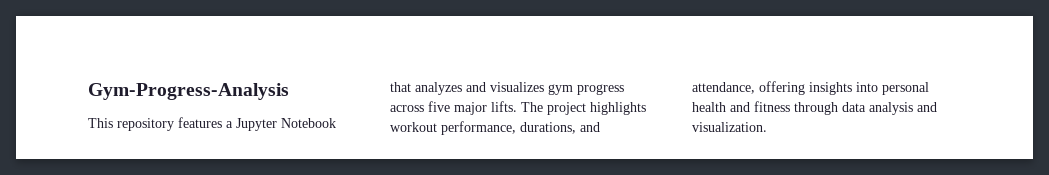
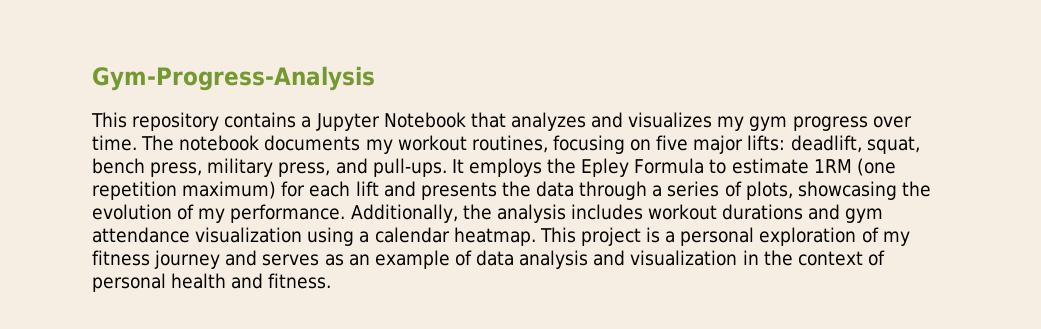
- This repository features a Jupyter Notebook that analyzes and visualizes gym progress across five major lifts. The project highlights workout performance, durations, and attendance, offering insights into personal health and fitness through data analysis and visualization.
+ This repository contains a Jupyter Notebook that analyzes and visualizes my gym progress over time. The notebook documents my workout routines, focusing on five major lifts: deadlift, squat, bench press, military press, and pull-ups. It employs the Epley Formula to estimate 1RM (one repetition maximum) for each lift and presents the data through a series of plots, showcasing the evolution of my performance. Additionally, the analysis includes workout durations and gym attendance visualization using a calendar heatmap. This project is a personal exploration of my fitness journey and serves as an example of data analysis and visualization in the context of personal health and fitness.

